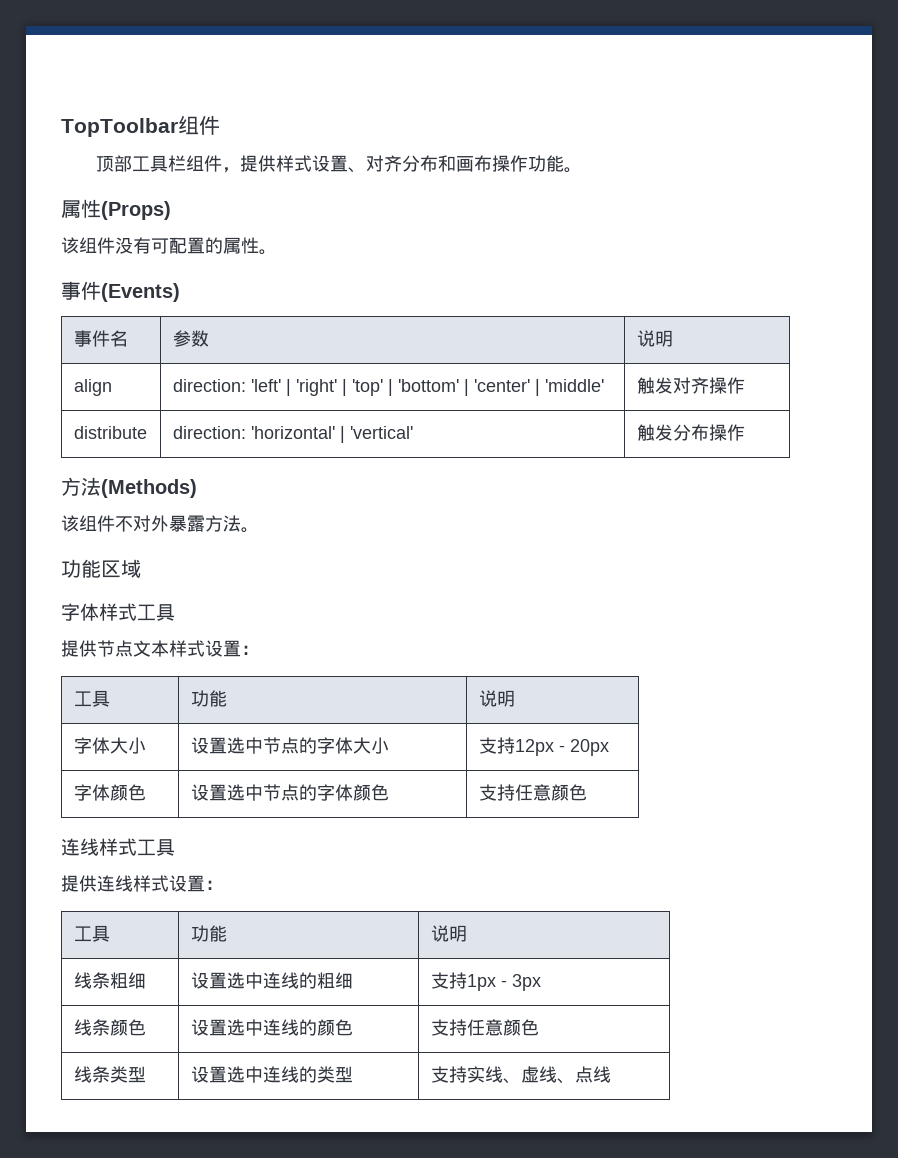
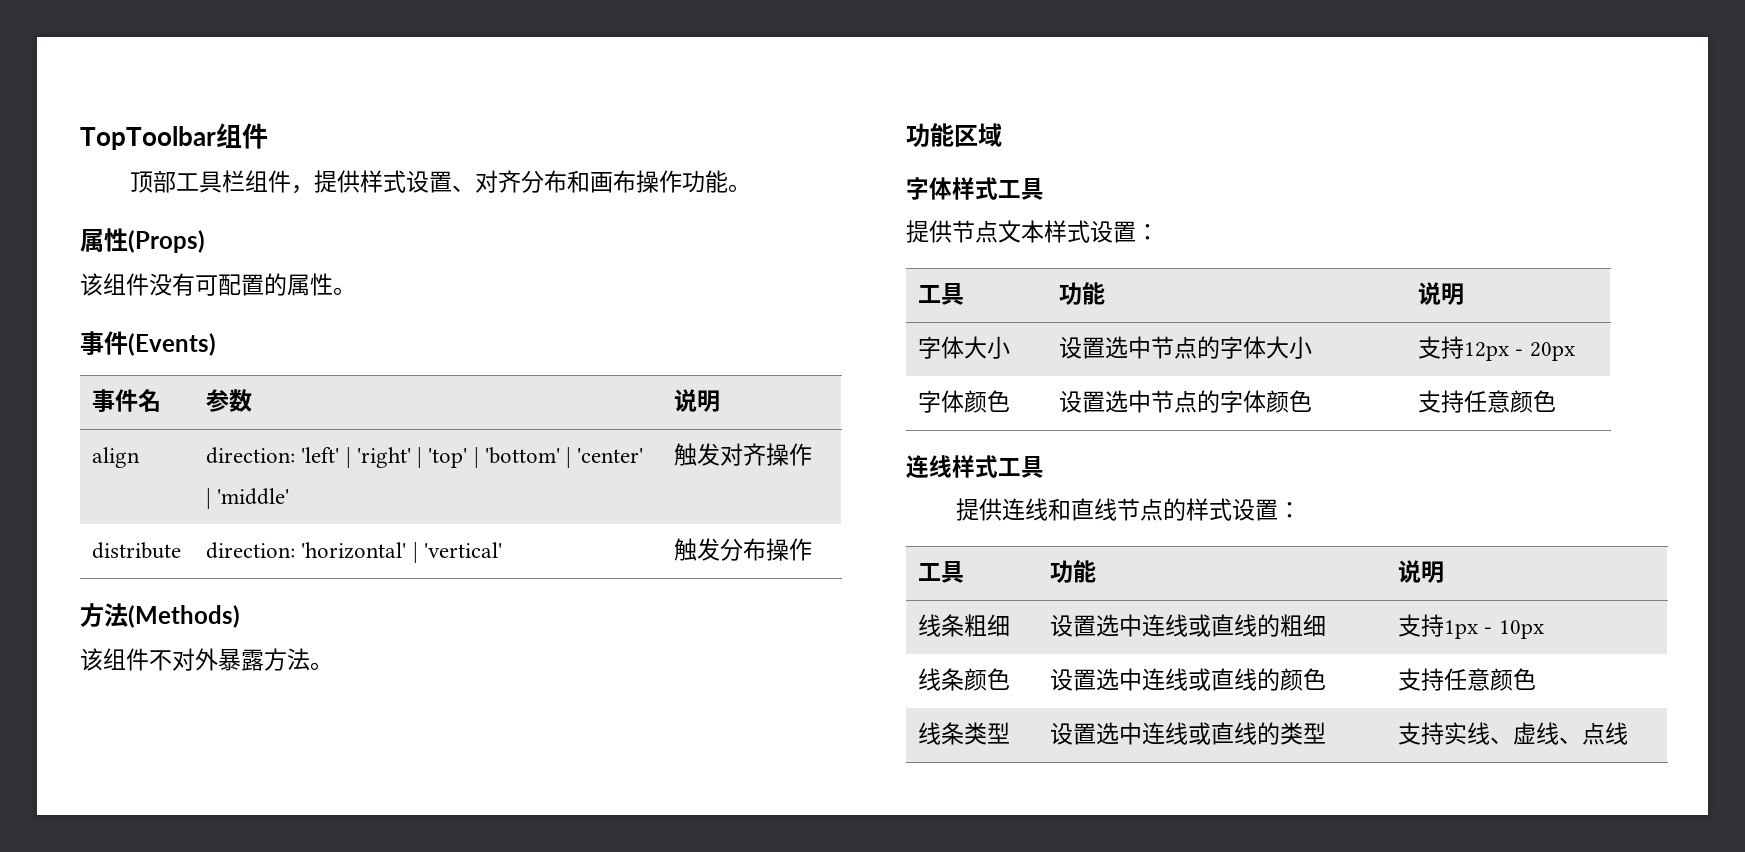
- 提供连线样式设置：
+ 提供连线和直线节点的样式设置：
- 线条粗细 | 设置选中连线的粗细 | 支持1px - 3px
+ 线条粗细 | 设置选中连线或直线的粗细 | 支持1px - 10px
- 线条颜色 | 设置选中连线的颜色 | 支持任意颜色
+ 线条颜色 | 设置选中连线或直线的颜色 | 支持任意颜色
- 线条类型 | 设置选中连线的类型 | 支持实线、虚线、点线
+ 线条类型 | 设置选中连线或直线的类型 | 支持实线、虚线、点线

